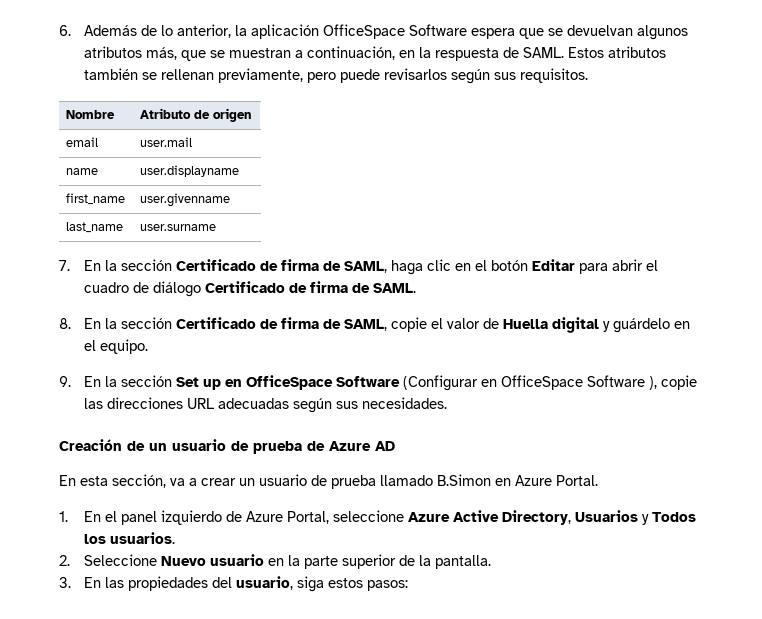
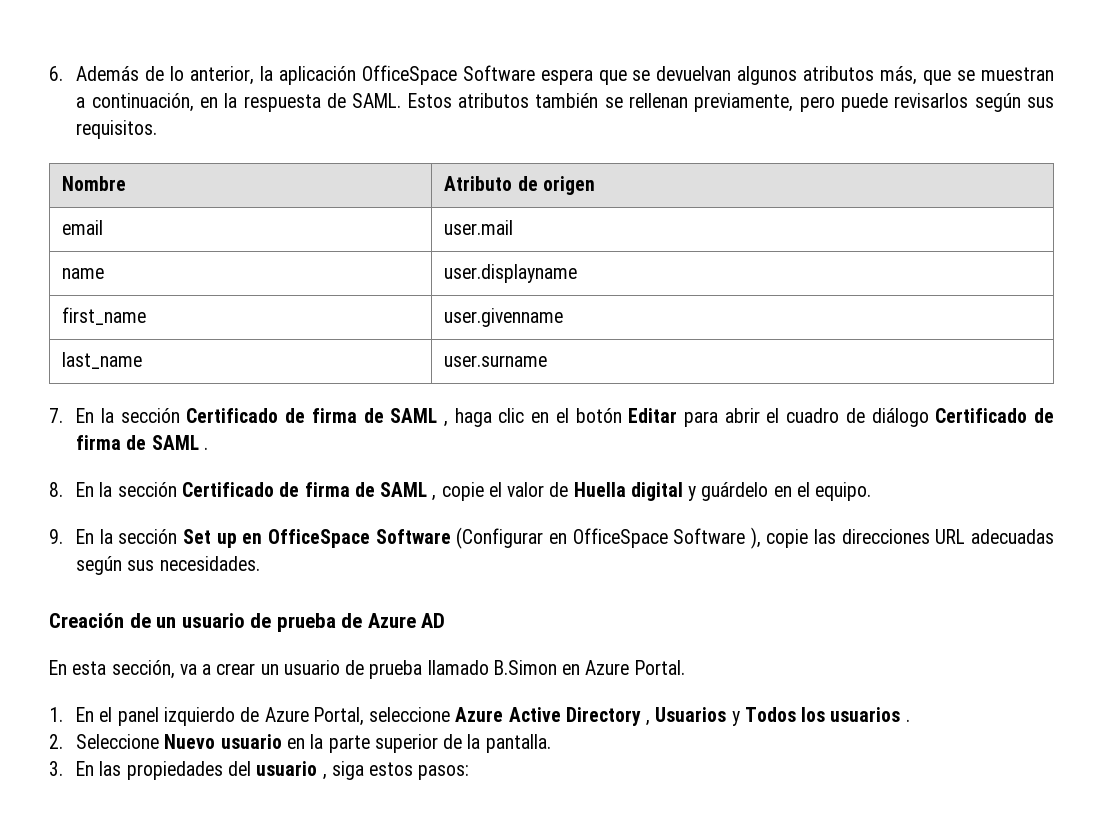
- 7. En la sección Certificado de firma de SAML, haga clic en el botón Editar para abrir el cuadro de diálogo Certificado de firma de SAML.
+ 7. En la sección Certificado de firma de SAML , haga clic en el botón Editar para abrir el cuadro de diálogo Certificado de firma de SAML .
- 8. En la sección Certificado de firma de SAML, copie el valor de Huella digital y guárdelo en el equipo.
+ 8. En la sección Certificado de firma de SAML , copie el valor de Huella digital y guárdelo en el equipo.
- 1. En el panel izquierdo de Azure Portal, seleccione Azure Active Directory, Usuarios y Todos los usuarios.
+ 1. En el panel izquierdo de Azure Portal, seleccione Azure Active Directory , Usuarios y Todos los usuarios .
- 3. En las propiedades del usuario, siga estos pasos:
+ 3. En las propiedades del usuario , siga estos pasos:

